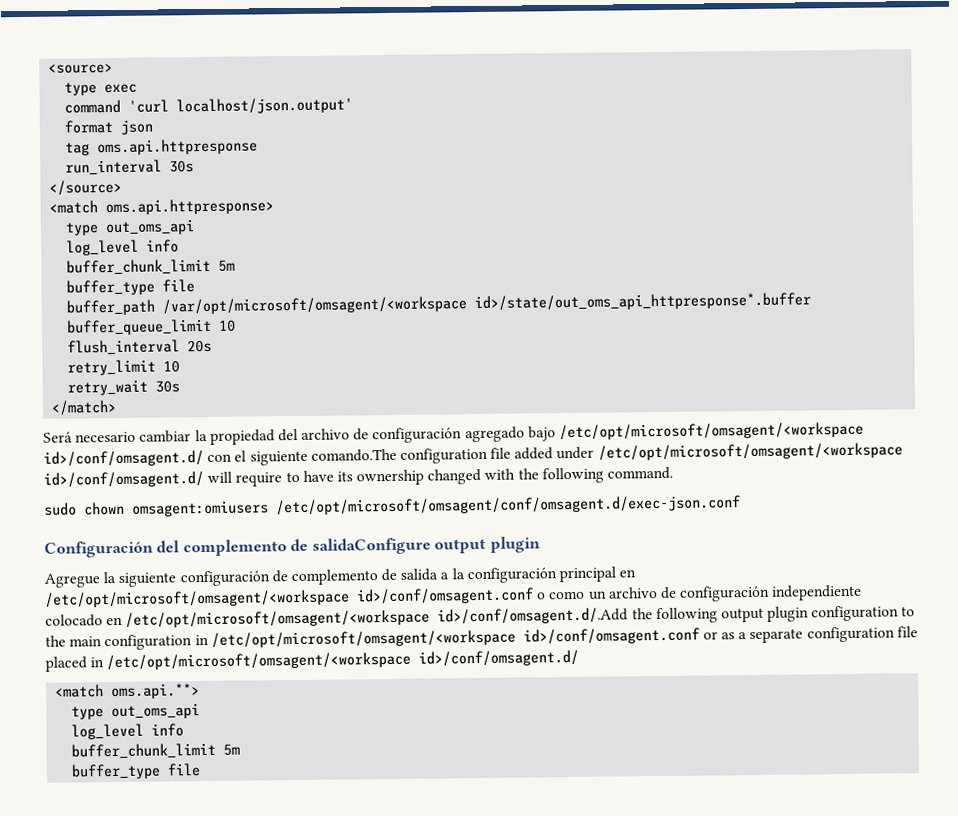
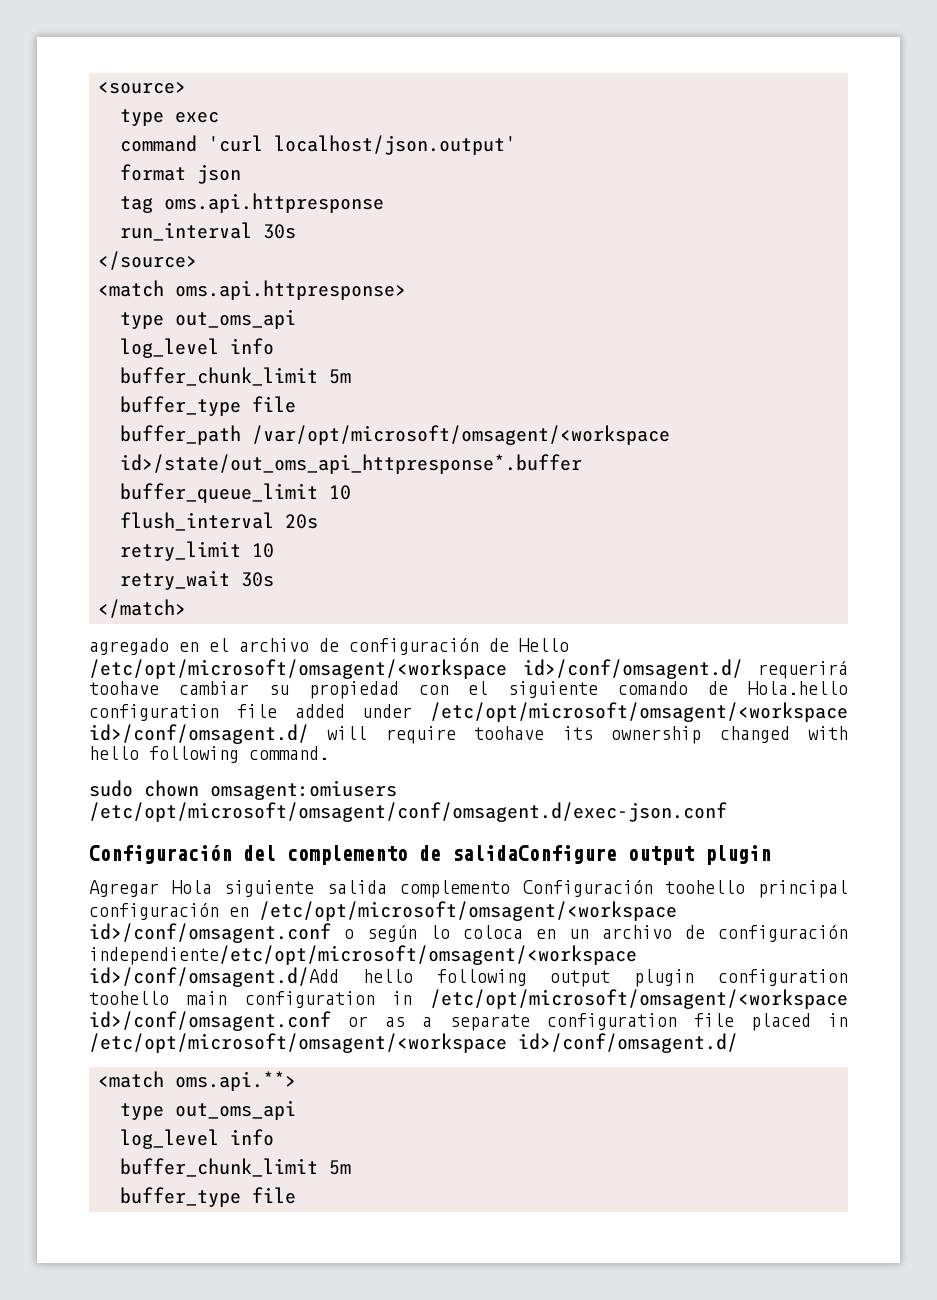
- Será necesario cambiar la propiedad del archivo de configuración agregado bajo /etc/opt/microsoft/omsagent/<workspace id>/conf/omsagent.d/ con el siguiente comando.The configuration file added under /etc/opt/microsoft/omsagent/<workspace id>/conf/omsagent.d/ will require to have its ownership changed with the following command.
+ agregado en el archivo de configuración de Hello /etc/opt/microsoft/omsagent/<workspace id>/conf/omsagent.d/ requerirá toohave cambiar su propiedad con el siguiente comando de Hola.hello configuration file added under /etc/opt/microsoft/omsagent/<workspace id>/conf/omsagent.d/ will require toohave its ownership changed with hello following command.
- Agregue la siguiente configuración de complemento de salida a la configuración principal en /etc/opt/microsoft/omsagent/<workspace id>/conf/omsagent.conf o como un archivo de configuración independiente colocado en /etc/opt/microsoft/omsagent/<workspace id>/conf/omsagent.d/.Add the following output plugin configuration to the main configuration in /etc/opt/microsoft/omsagent/<workspace id>/conf/omsagent.conf or as a separate configuration file placed in /etc/opt/microsoft/omsagent/<workspace id>/conf/omsagent.d/
+ Agregar Hola siguiente salida complemento Configuración toohello principal configuración en /etc/opt/microsoft/omsagent/<workspace id>/conf/omsagent.conf o según lo coloca en un archivo de configuración independiente/etc/opt/microsoft/omsagent/<workspace id>/conf/omsagent.d/Add hello following output plugin configuration toohello main configuration in /etc/opt/microsoft/omsagent/<workspace id>/conf/omsagent.conf or as a separate configuration file placed in /etc/opt/microsoft/omsagent/<workspace id>/conf/omsagent.d/

